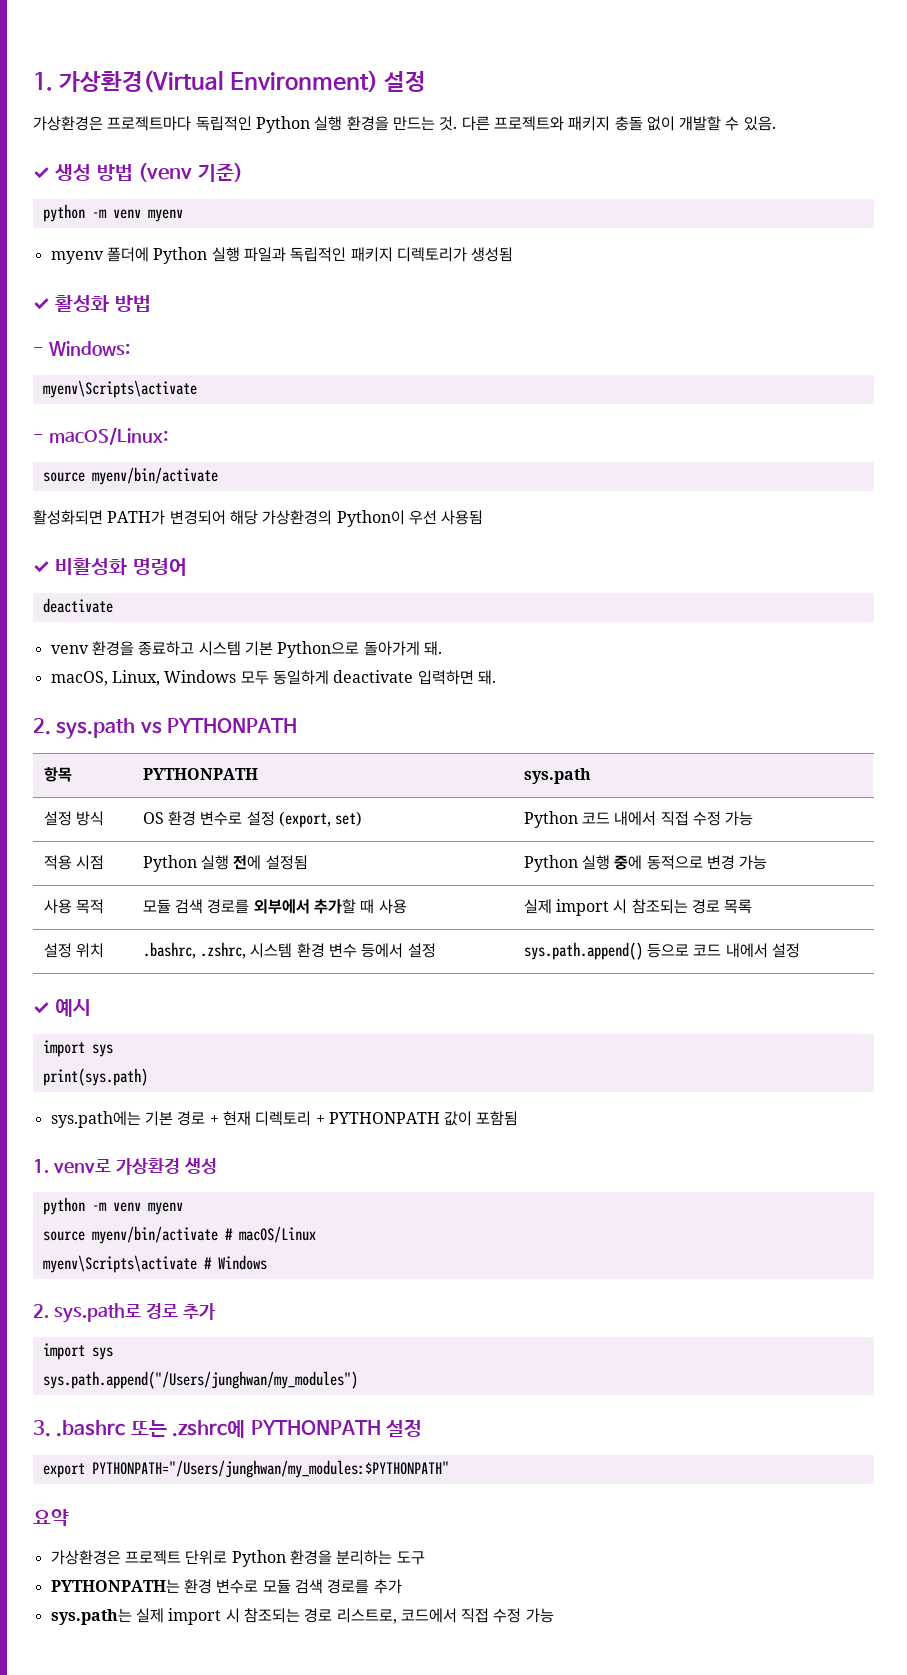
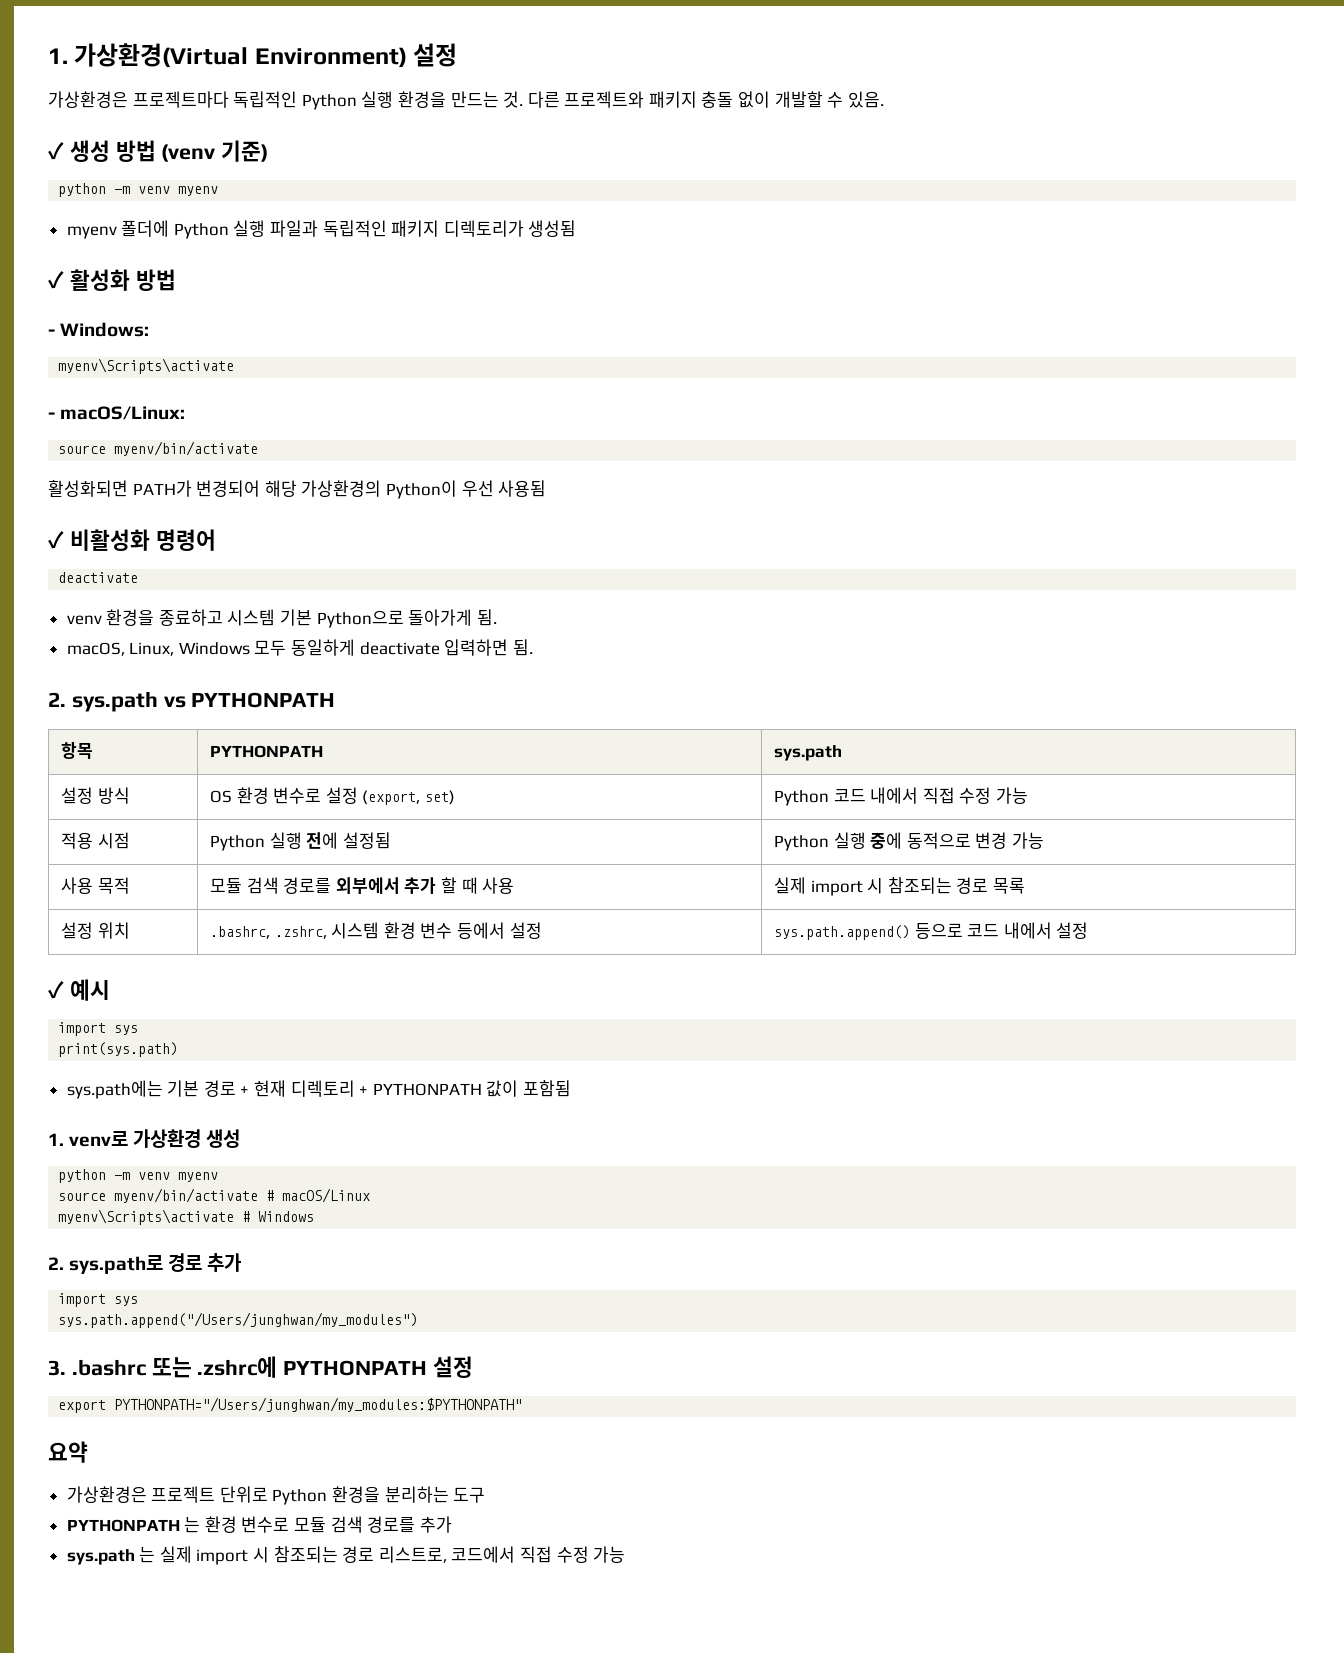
- venv 환경을 종료하고 시스템 기본 Python으로 돌아가게 돼.
+ venv 환경을 종료하고 시스템 기본 Python으로 돌아가게 됨.
- macOS, Linux, Windows 모두 동일하게 deactivate 입력하면 돼.
+ macOS, Linux, Windows 모두 동일하게 deactivate 입력하면 됨.
- 사용 목적 | 모듈 검색 경로를 외부에서 추가할 때 사용 | 실제 import 시 참조되는 경로 목록
+ 사용 목적 | 모듈 검색 경로를 외부에서 추가 할 때 사용 | 실제 import 시 참조되는 경로 목록
- PYTHONPATH는 환경 변수로 모듈 검색 경로를 추가
+ PYTHONPATH 는 환경 변수로 모듈 검색 경로를 추가
- sys.path는 실제 import 시 참조되는 경로 리스트로, 코드에서 직접 수정 가능
+ sys.path 는 실제 import 시 참조되는 경로 리스트로, 코드에서 직접 수정 가능

